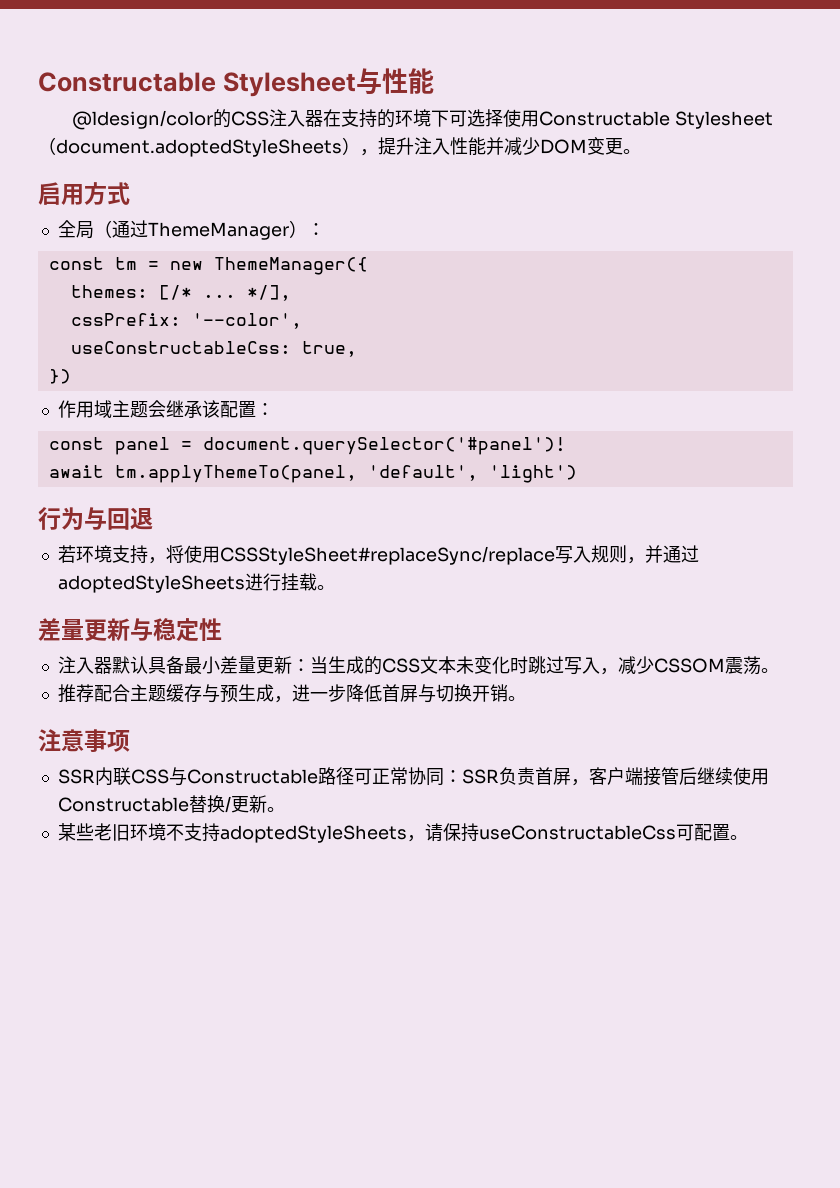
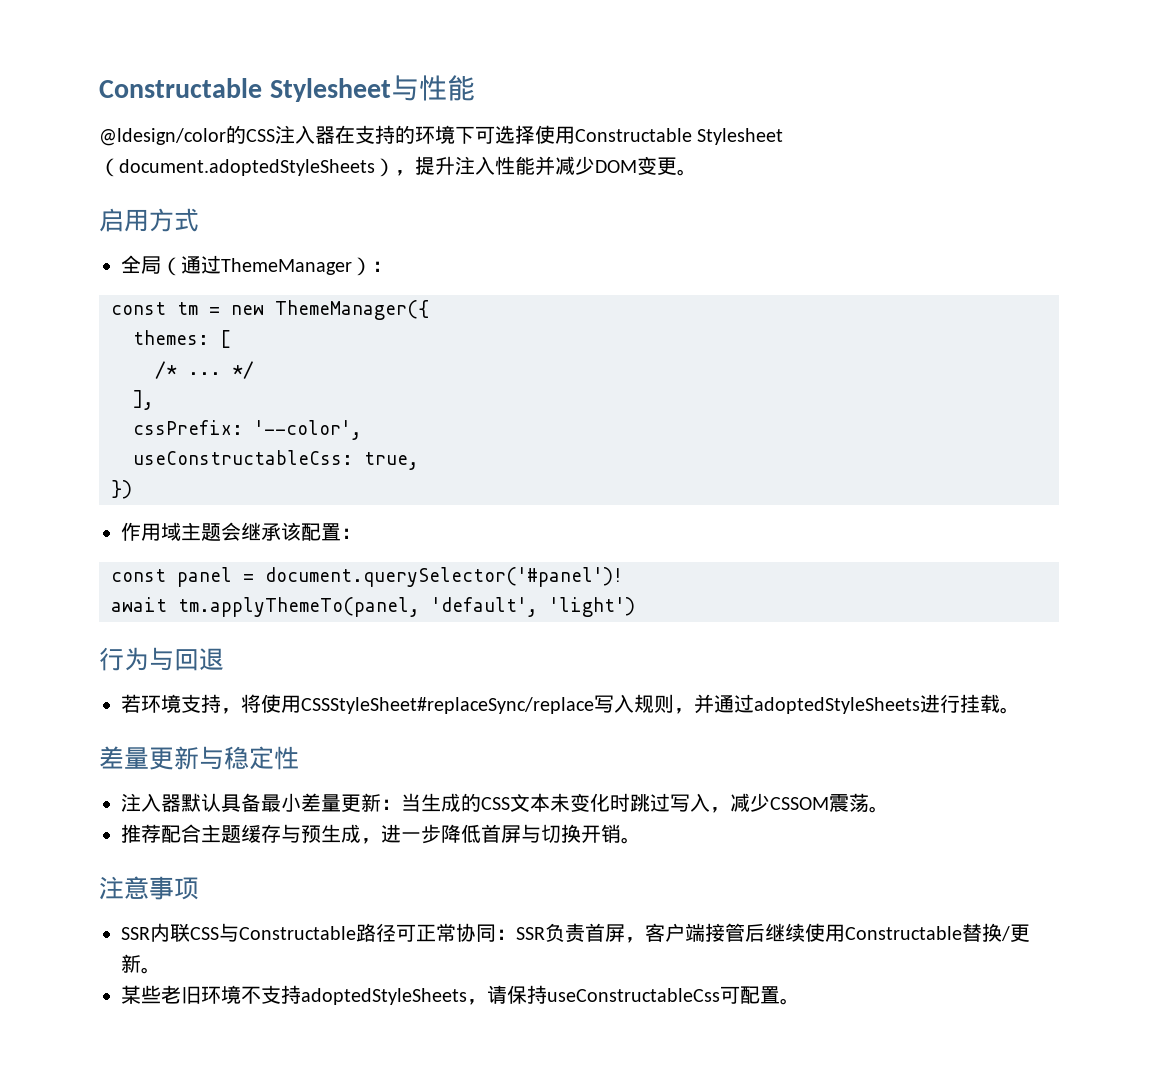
- themes: [/* ... */],
+ themes: [
+ /* ... */
+ ],

